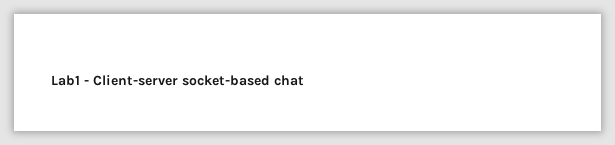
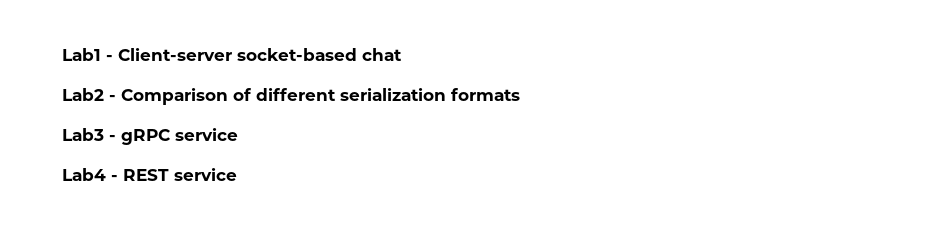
+ Lab2 - Comparison of different serialization formats
+ Lab3 - gRPC service
+ Lab4 - REST service

